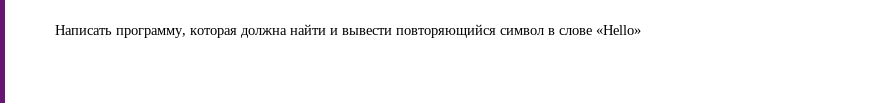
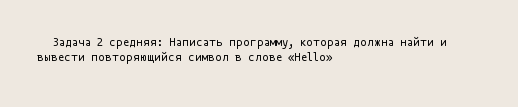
- Написать программу, которая должна найти и вывести повторяющийся символ в слове «Hello»
+ Задача 2 средняя: Написать программу, которая должна найти и вывести повторяющийся символ в слове «Hello»

